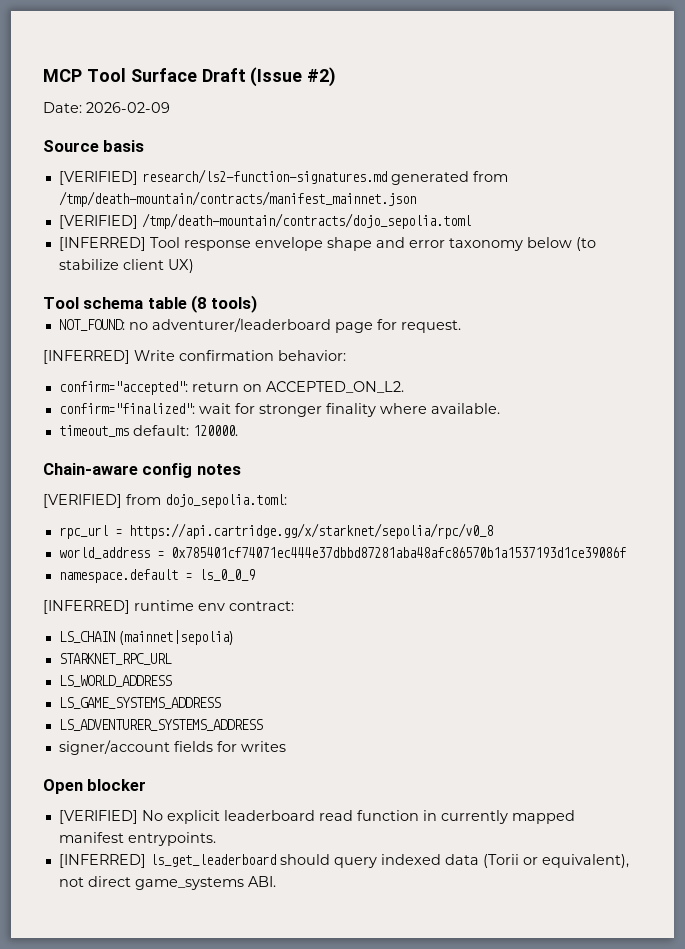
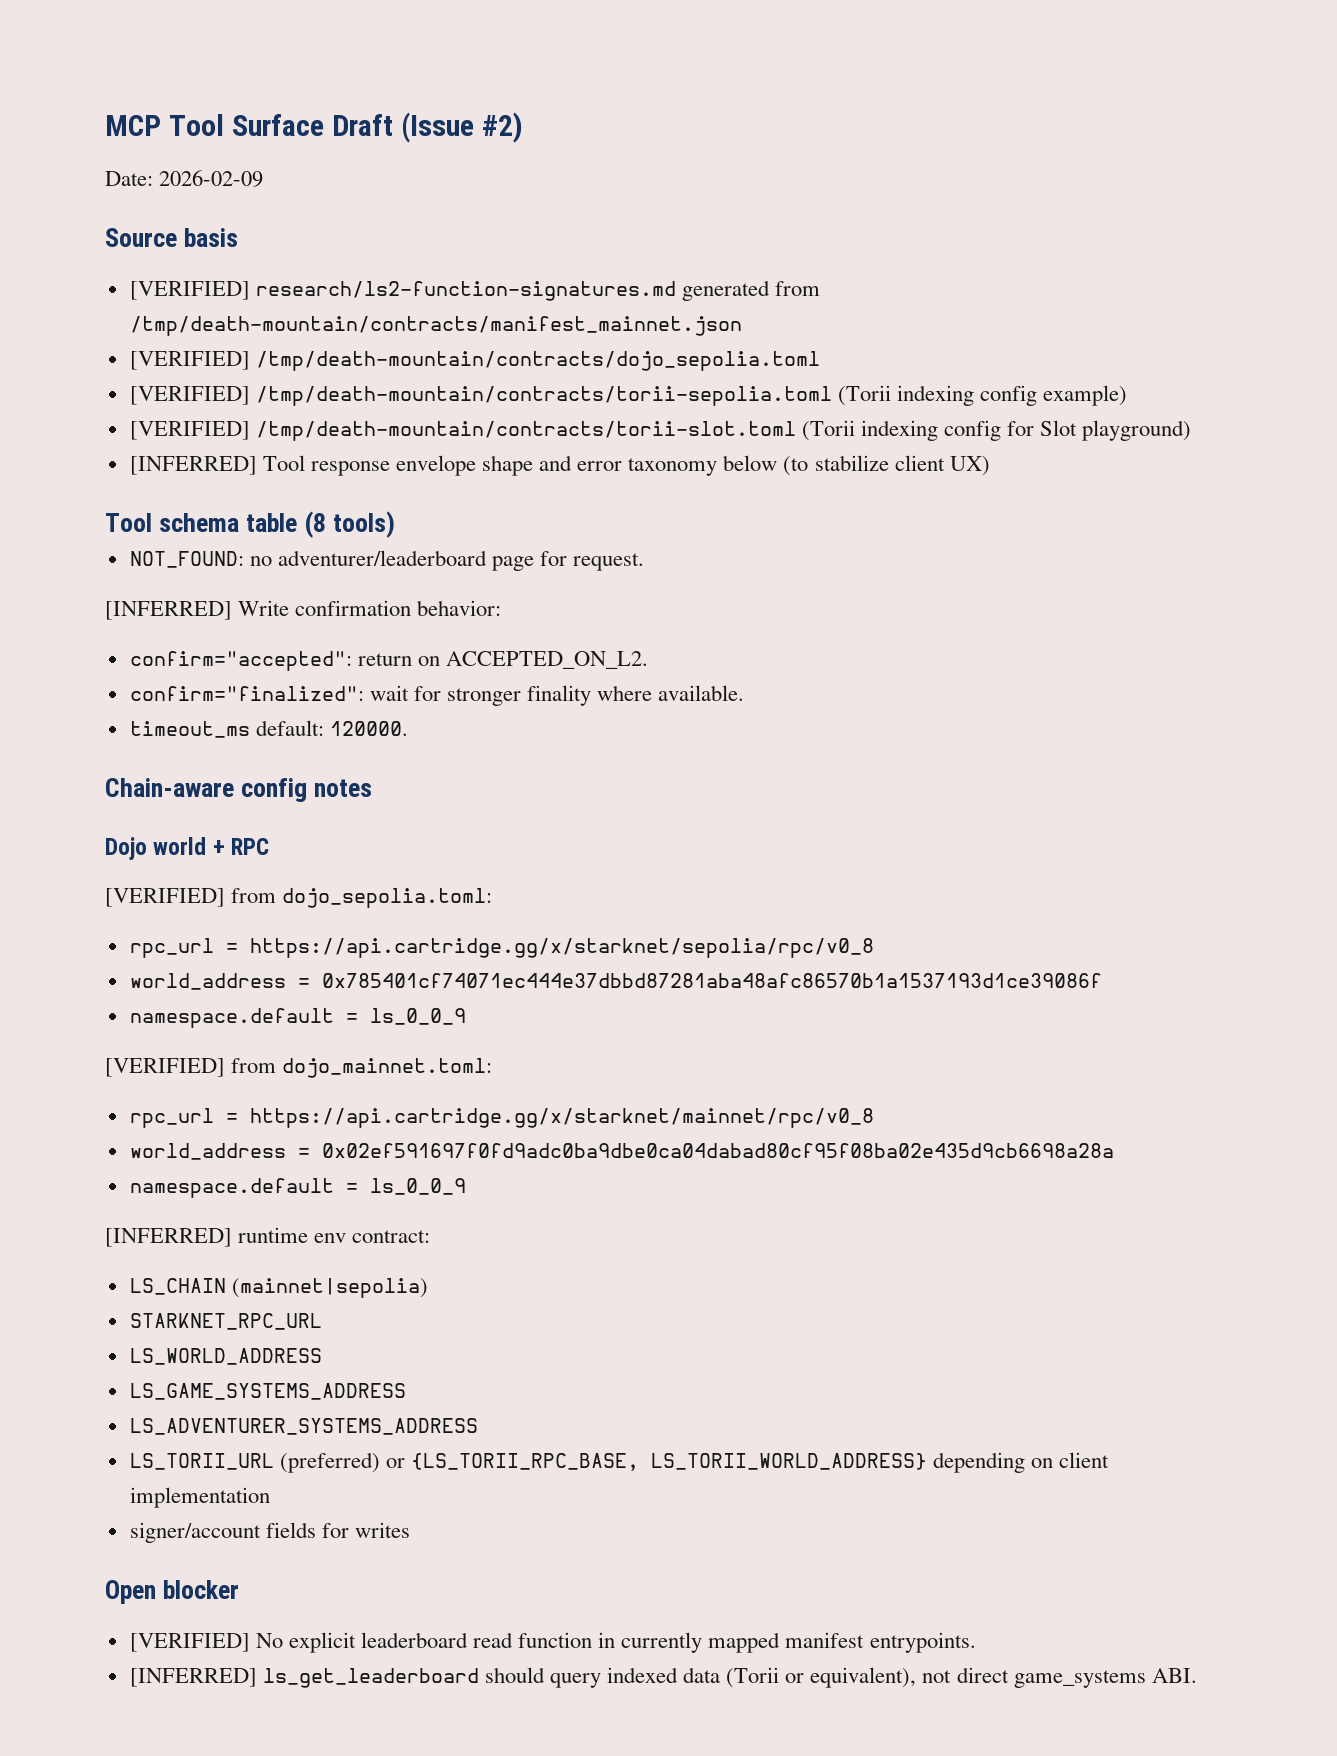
+ [VERIFIED] /tmp/death-mountain/contracts/torii-sepolia.toml (Torii indexing config example)
+ [VERIFIED] /tmp/death-mountain/contracts/torii-slot.toml (Torii indexing config for Slot playground)
+ Dojo world + RPC
+ [VERIFIED] from dojo_mainnet.toml:
+ rpc_url = https://api.cartridge.gg/x/starknet/mainnet/rpc/v0_8
+ world_address = 0x02ef591697f0fd9adc0ba9dbe0ca04dabad80cf95f08ba02e435d9cb6698a28a
+ namespace.default = ls_0_0_9
+ LS_TORII_URL (preferred) or {LS_TORII_RPC_BASE, LS_TORII_WORLD_ADDRESS} depending on client implementation

